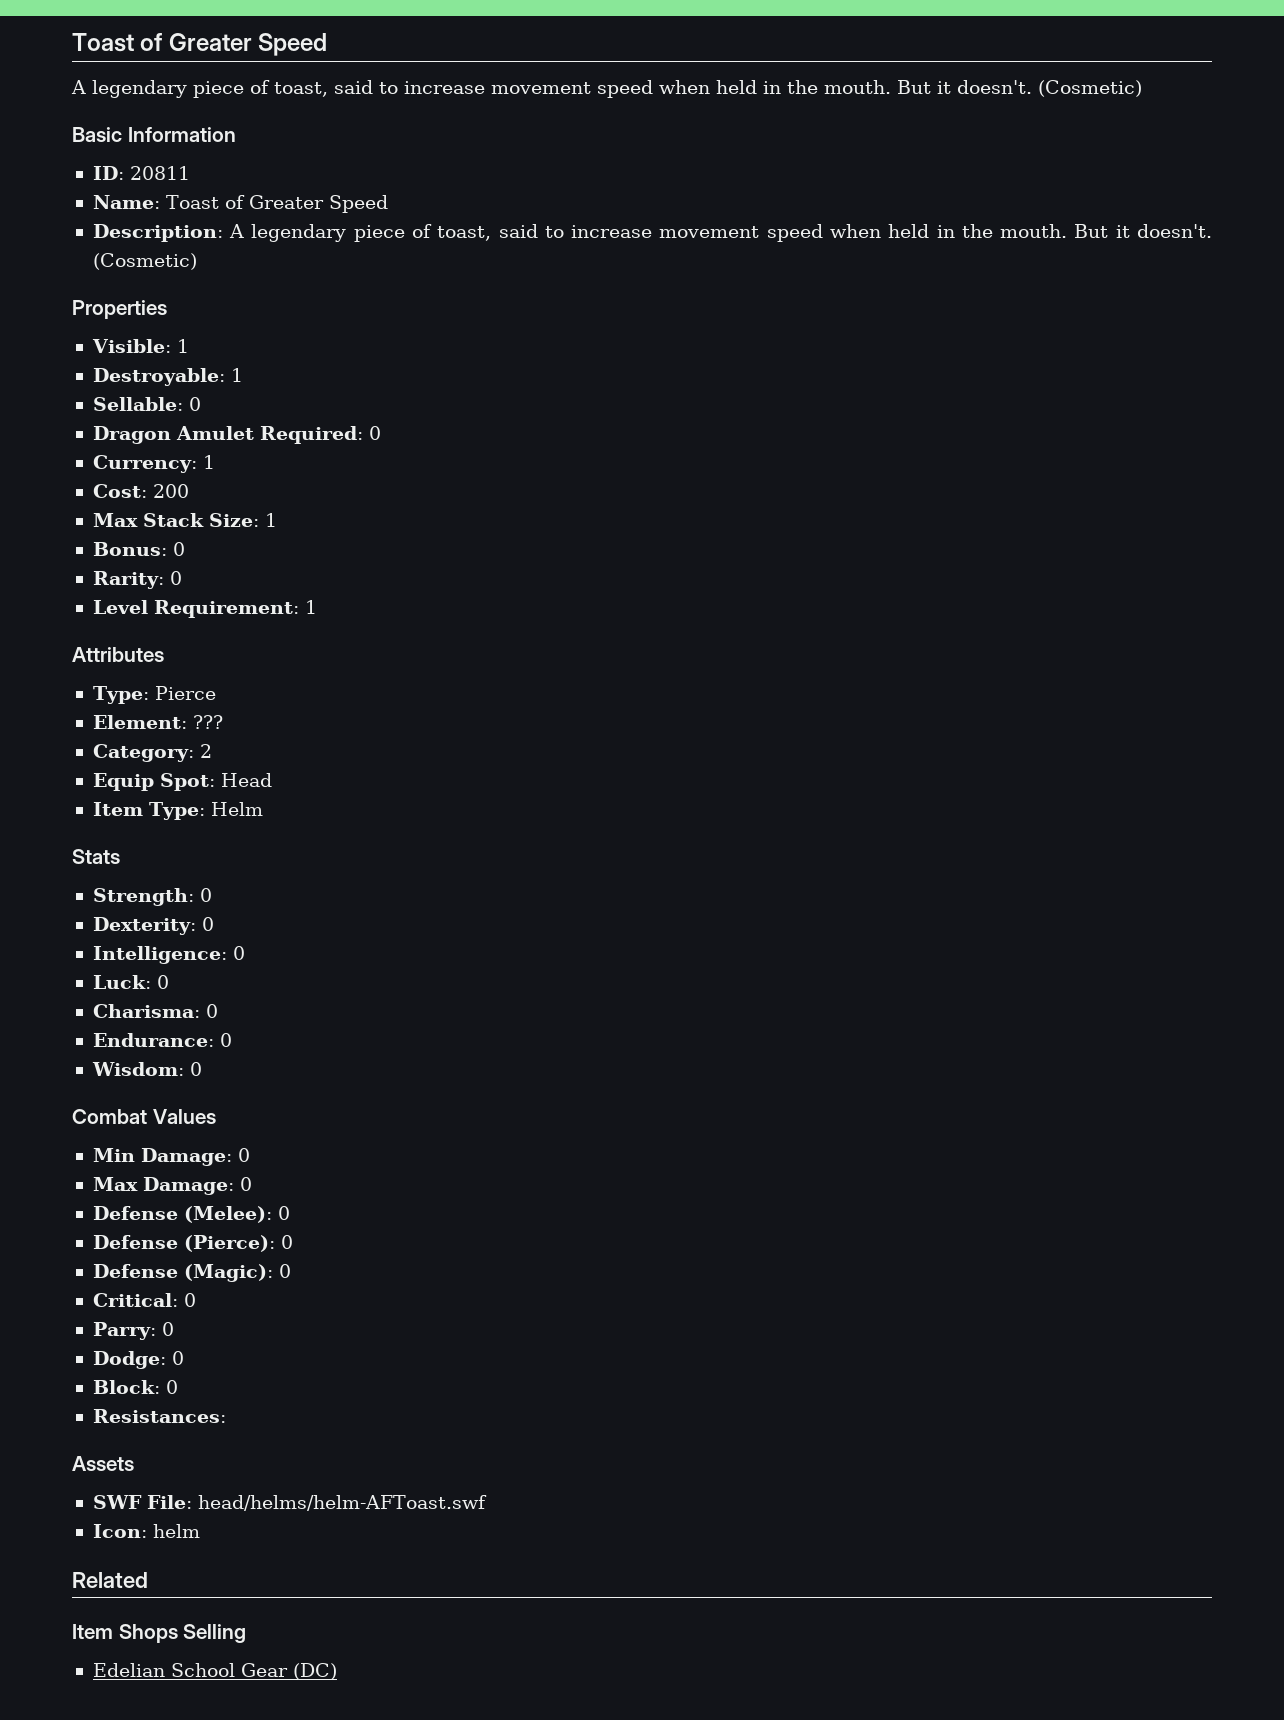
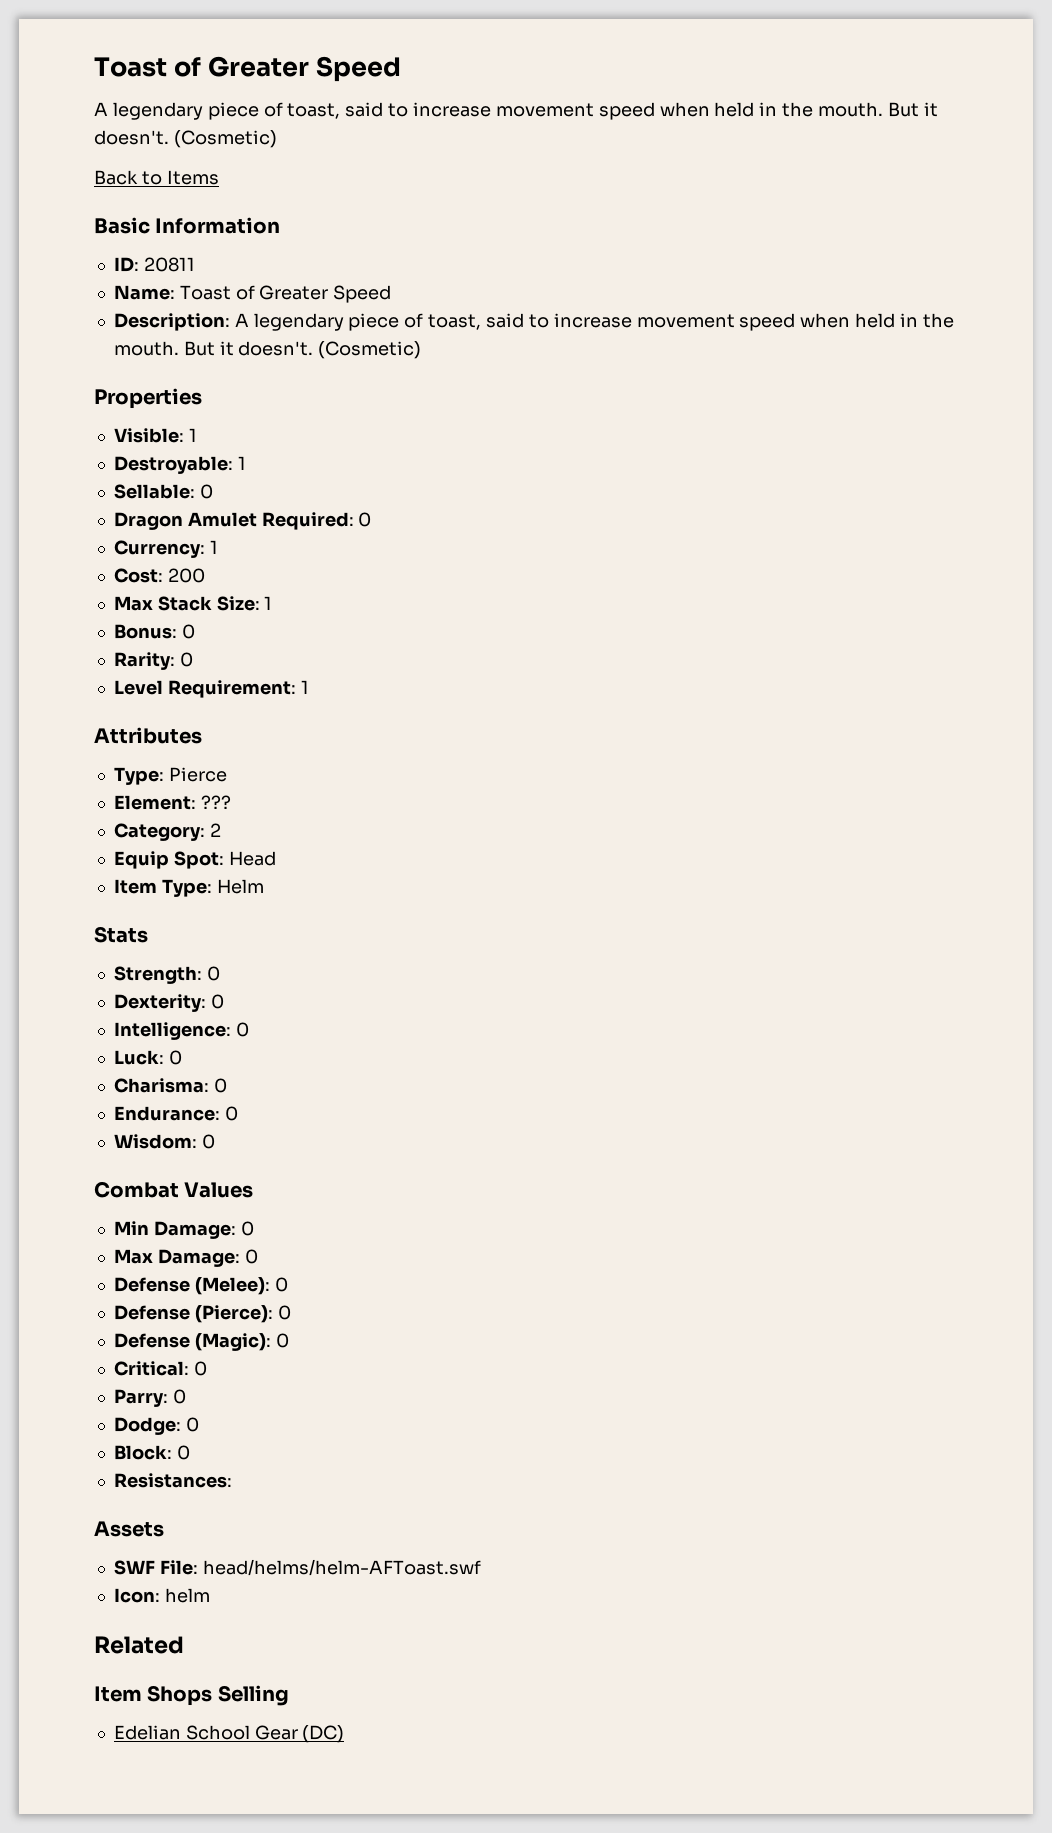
+ Back to Items

